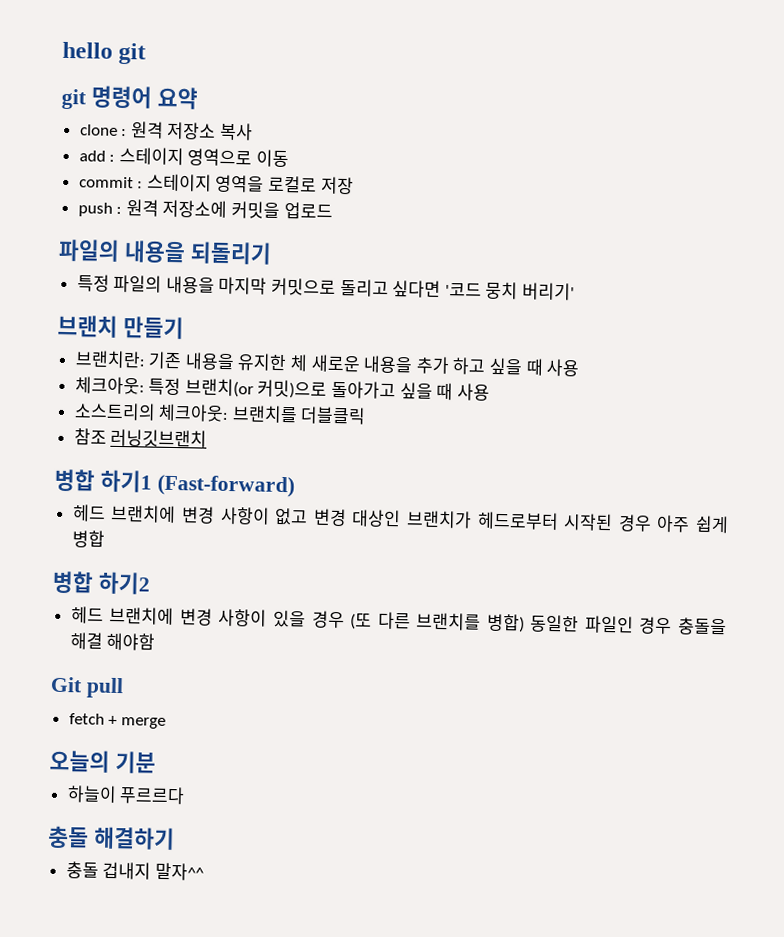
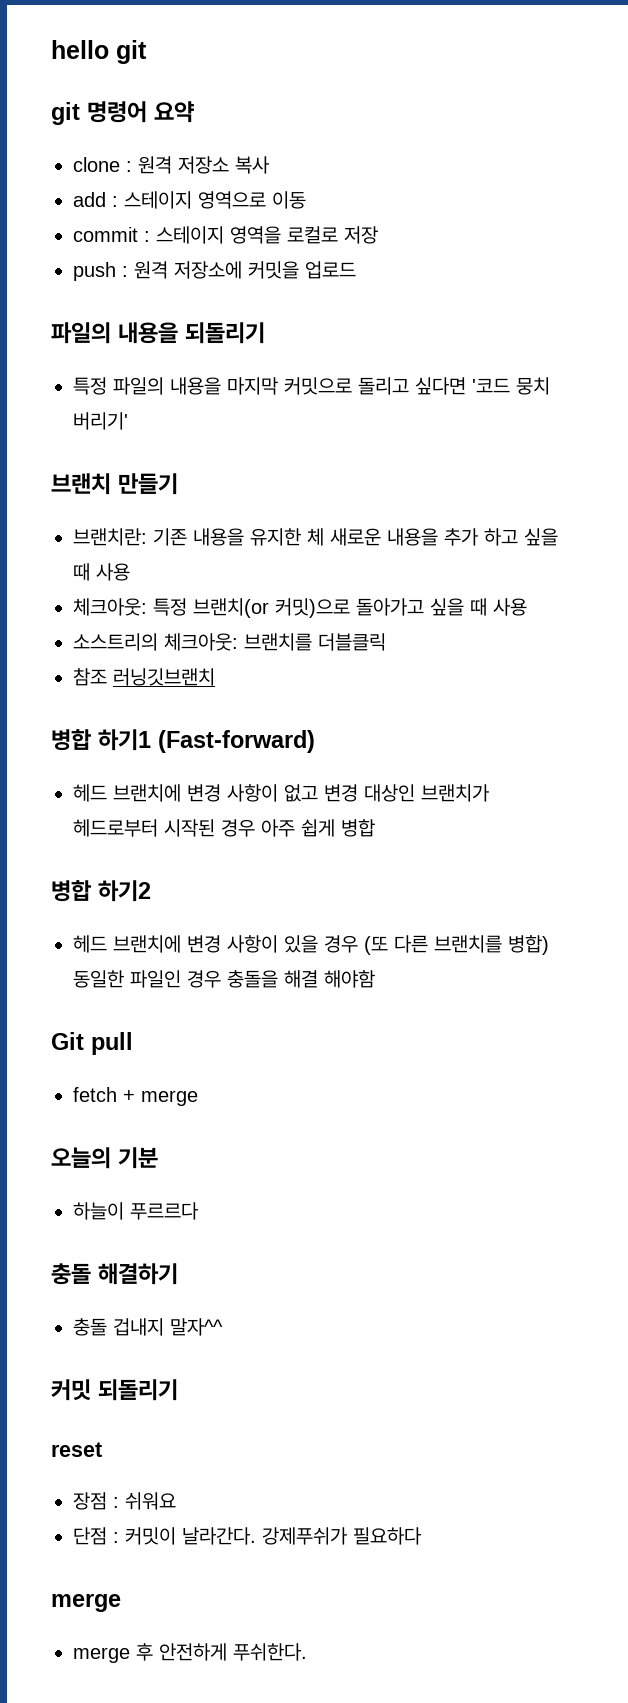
+ 커밋 되돌리기
+ reset
+ 장점 : 쉬워요
+ 단점 : 커밋이 날라간다. 강제푸쉬가 필요하다
+ merge
+ merge 후 안전하게 푸쉬한다.

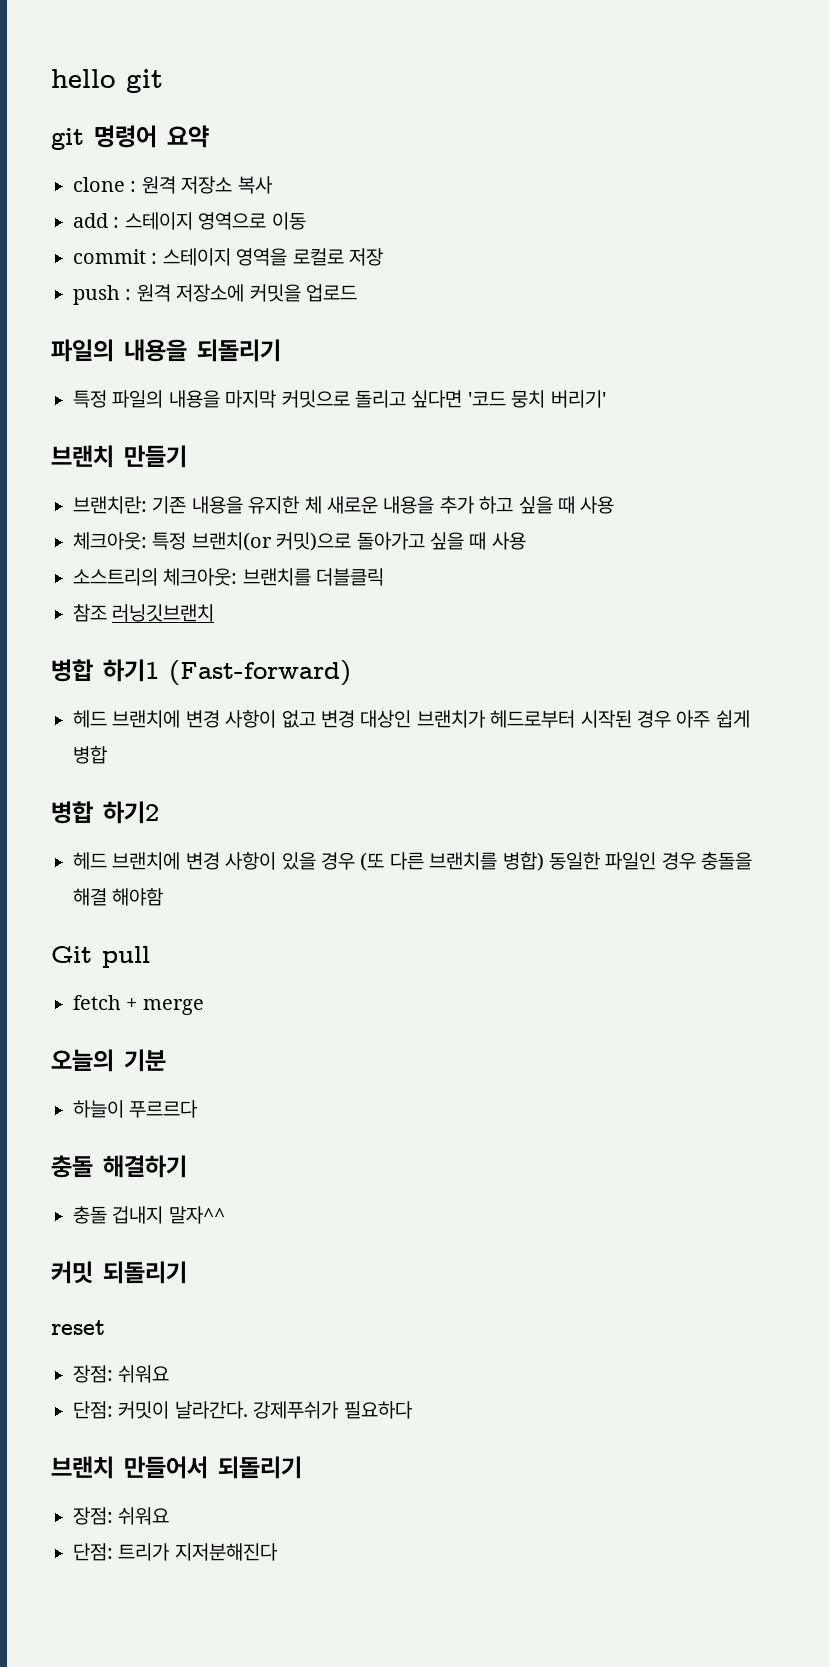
  reset
- 장점 : 쉬워요
- 단점 : 커밋이 날라간다.
+ 장점: 쉬워요
+ 단점: 커밋이 날라간다.
  강제푸쉬가 필요하다
- merge
- merge 후 안전하게 푸쉬한다.
+ 브랜치 만들어서 되돌리기
+ 장점: 쉬워요
+ 단점: 트리가 지저분해진다

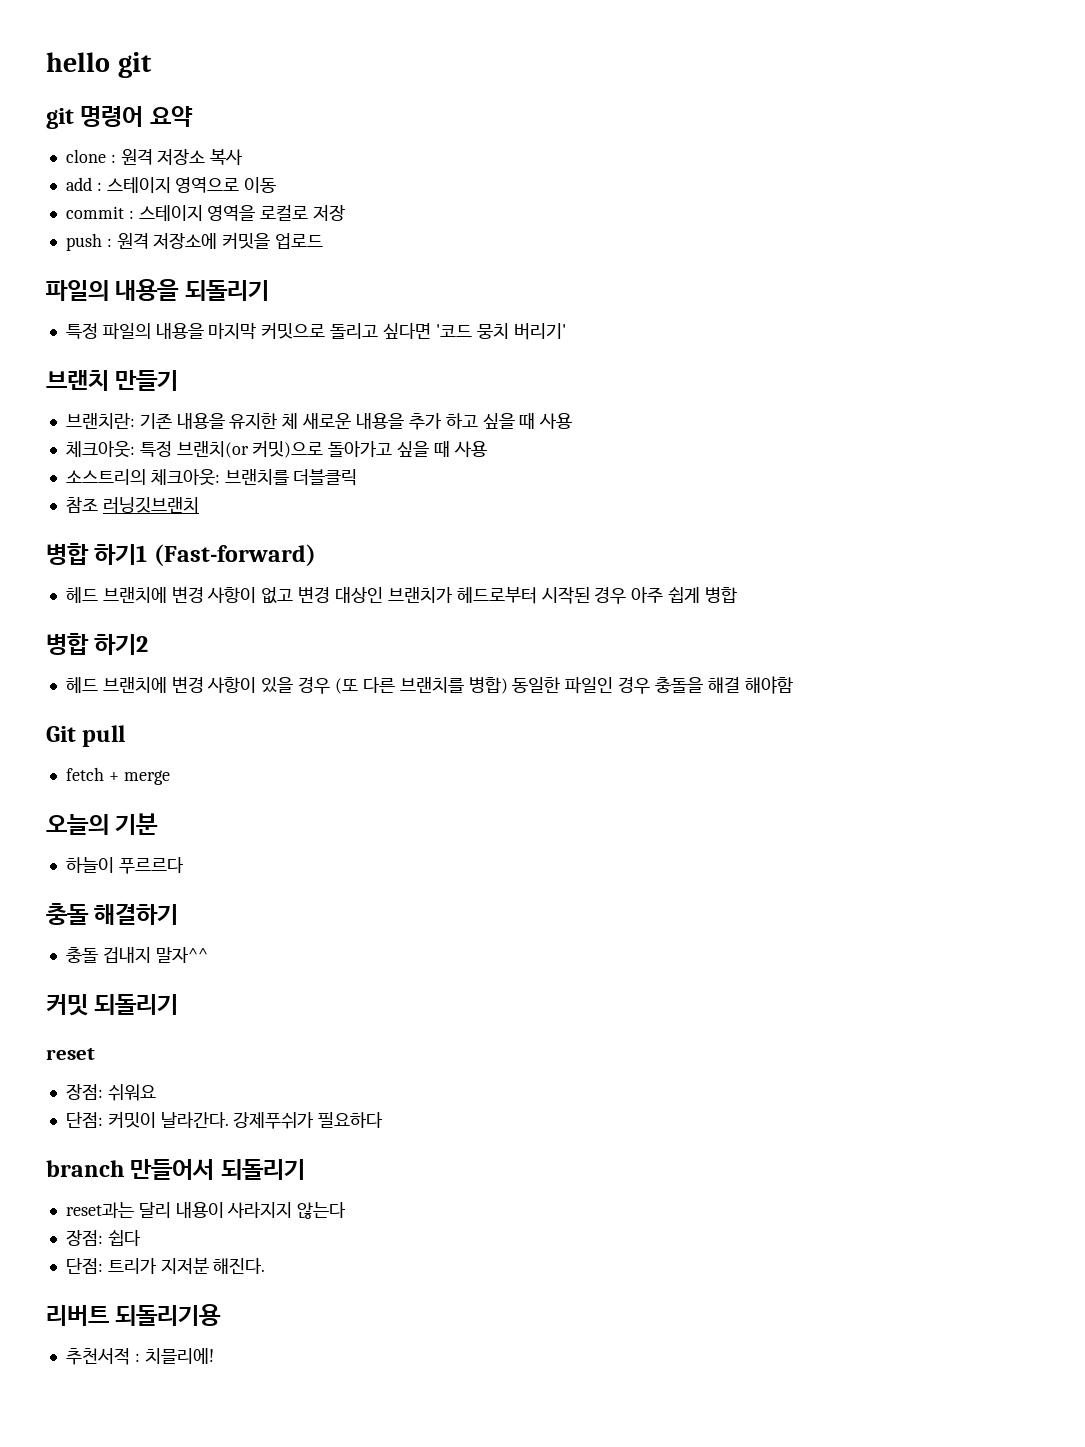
- 브랜치 만들어서 되돌리기
- 장점: 쉬워요
+ branch 만들어서 되돌리기
+ reset과는 달리 내용이 사라지지 않는다
+ 장점: 쉽다
- 단점: 트리가 지저분해진다
+ 단점: 트리가 지저분 해진다.
+ 리버트 되돌리기용
+ 추천서적 : 치믈리에!

